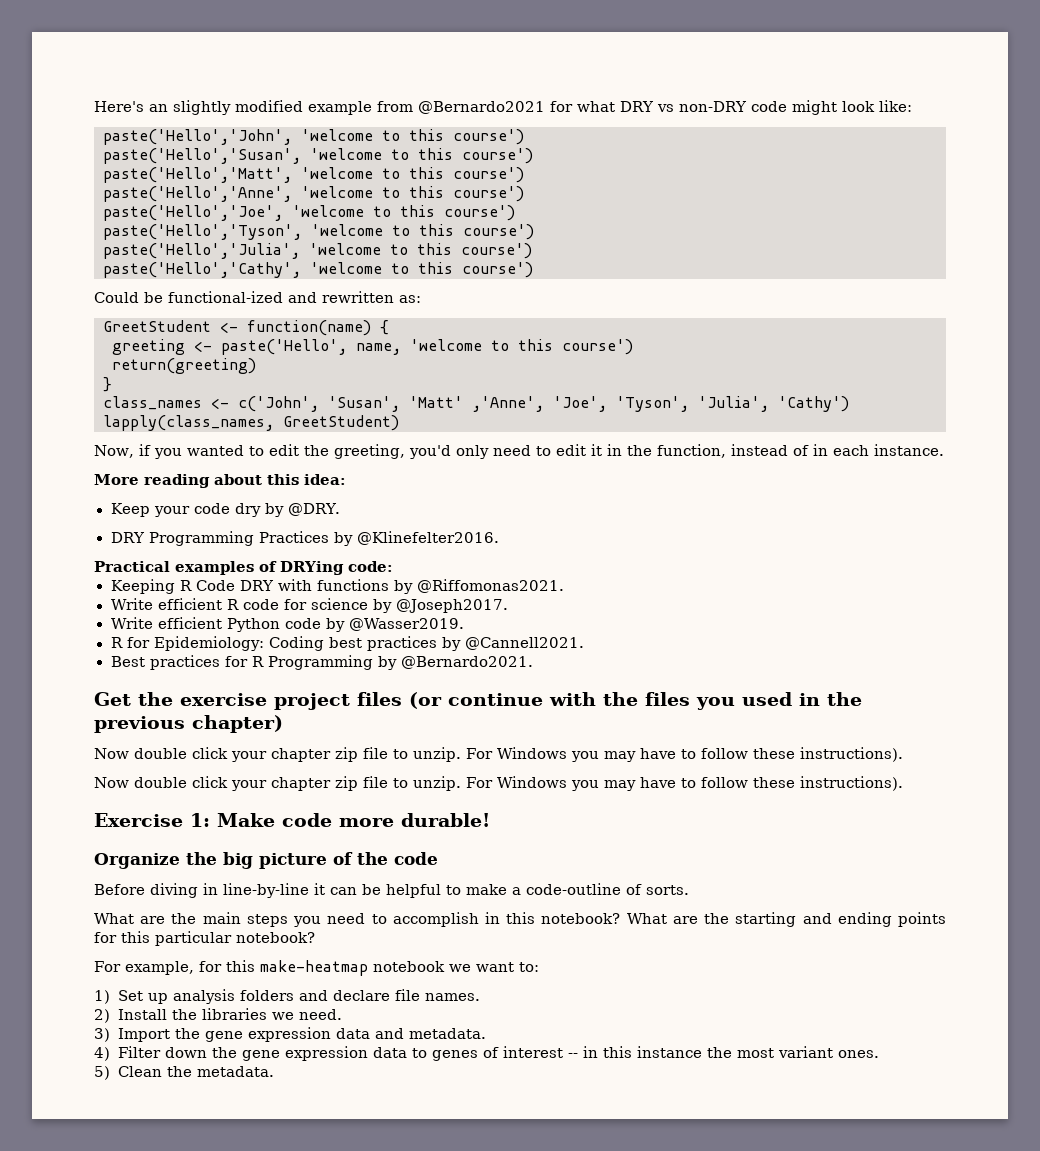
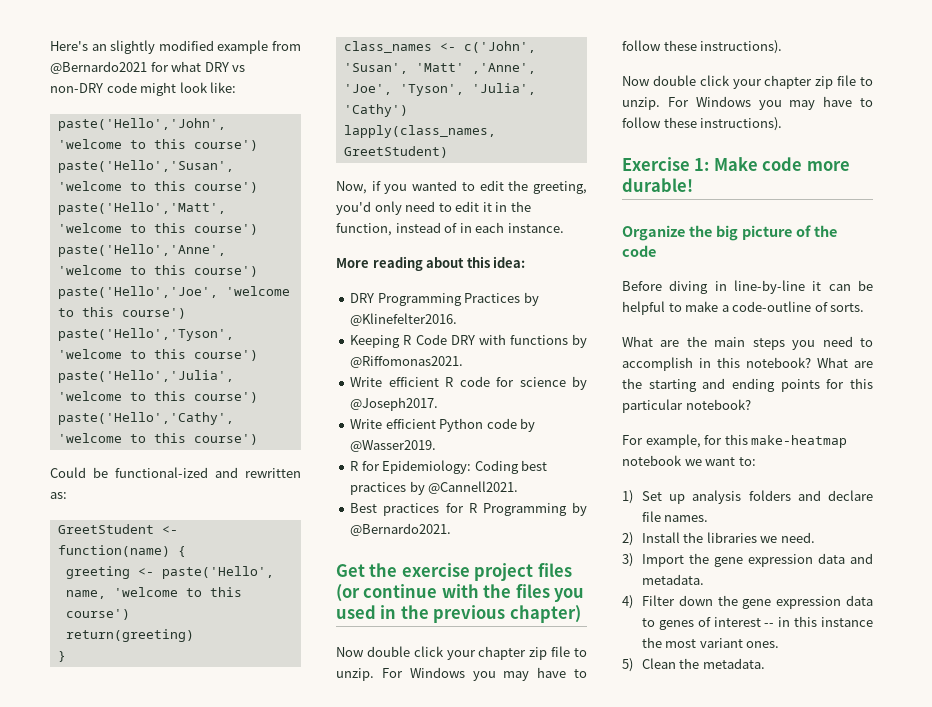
- Keep your code dry by @DRY.
- Practical examples of DRYing code:

